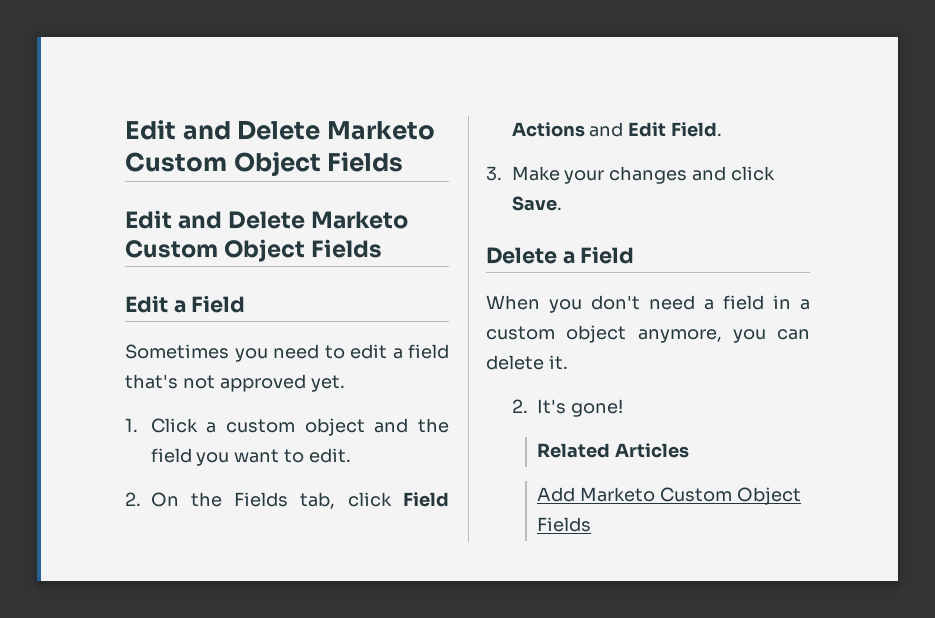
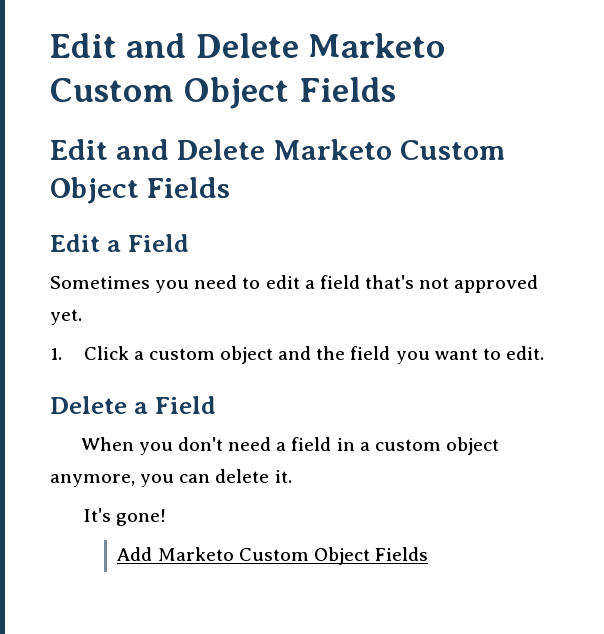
- 2. On the Fields tab, click Field Actions and Edit Field.
- 3. Make your changes and click Save.
- 2. It's gone!
+ It's gone!
- Related Articles

